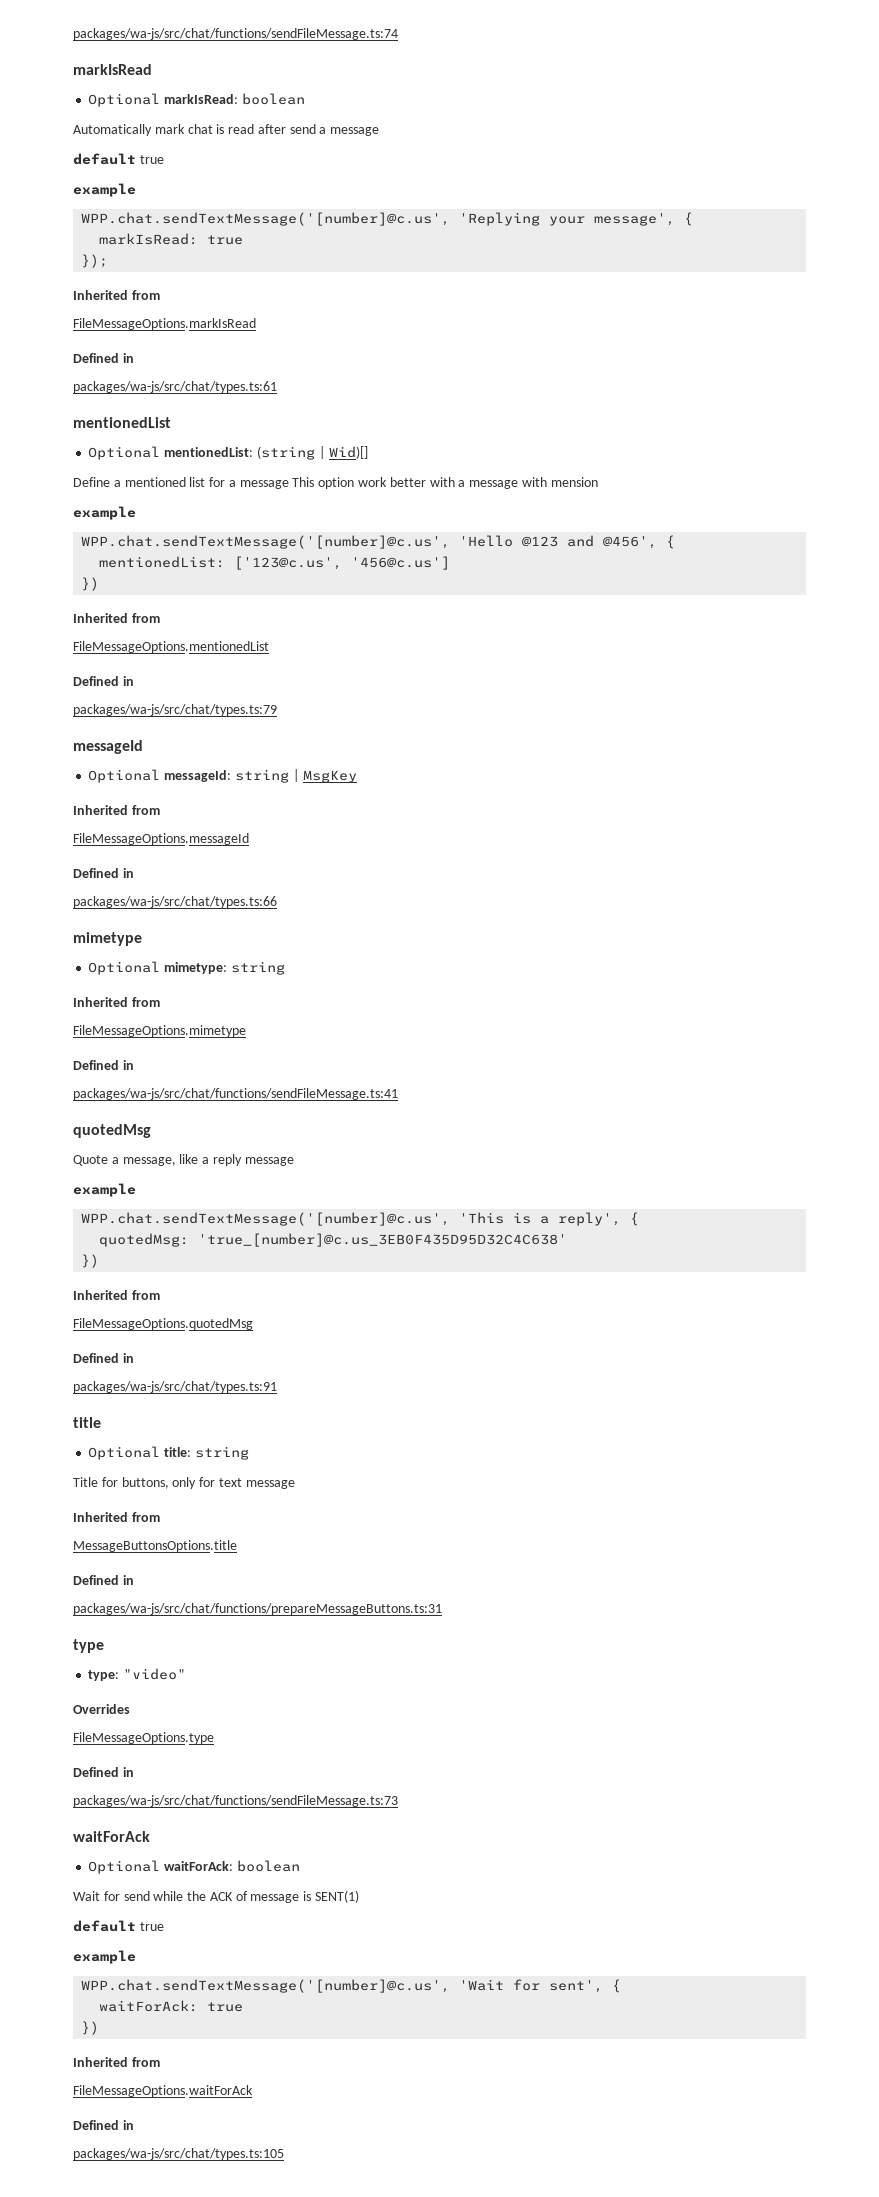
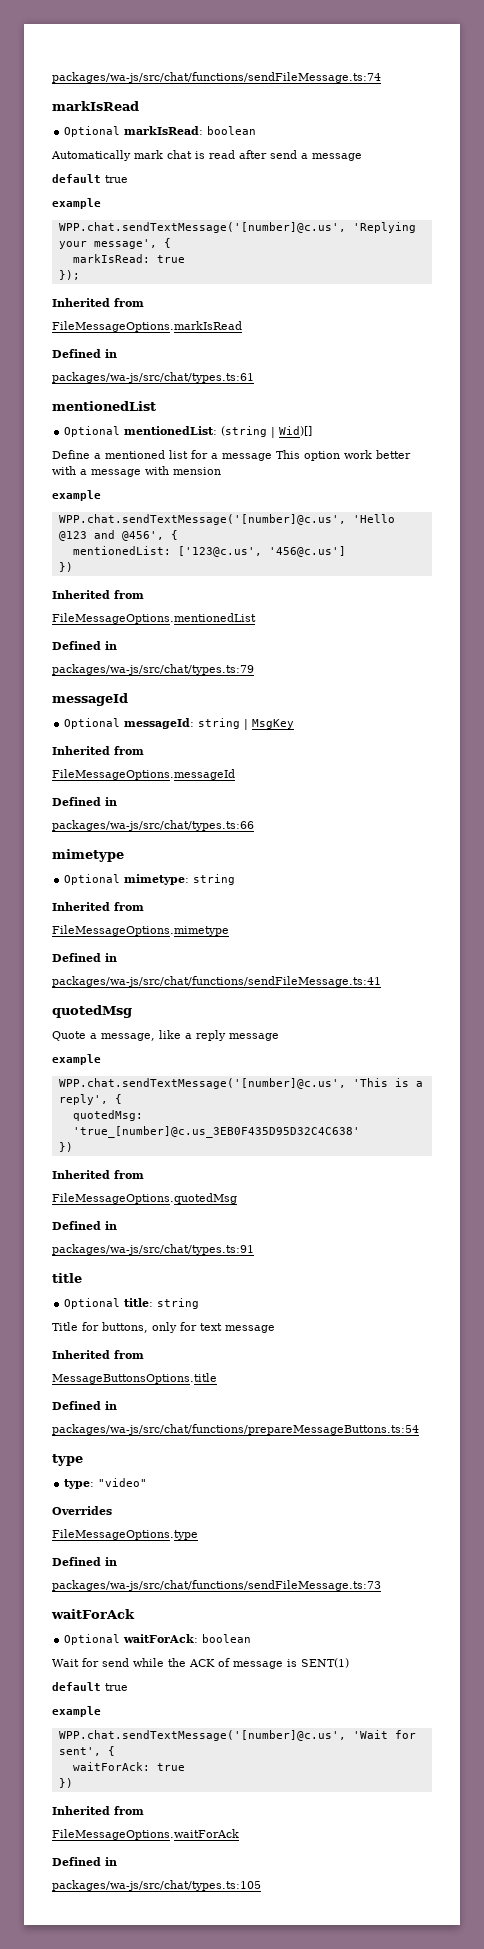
- packages/wa-js/src/chat/functions/prepareMessageButtons.ts:31
+ packages/wa-js/src/chat/functions/prepareMessageButtons.ts:54

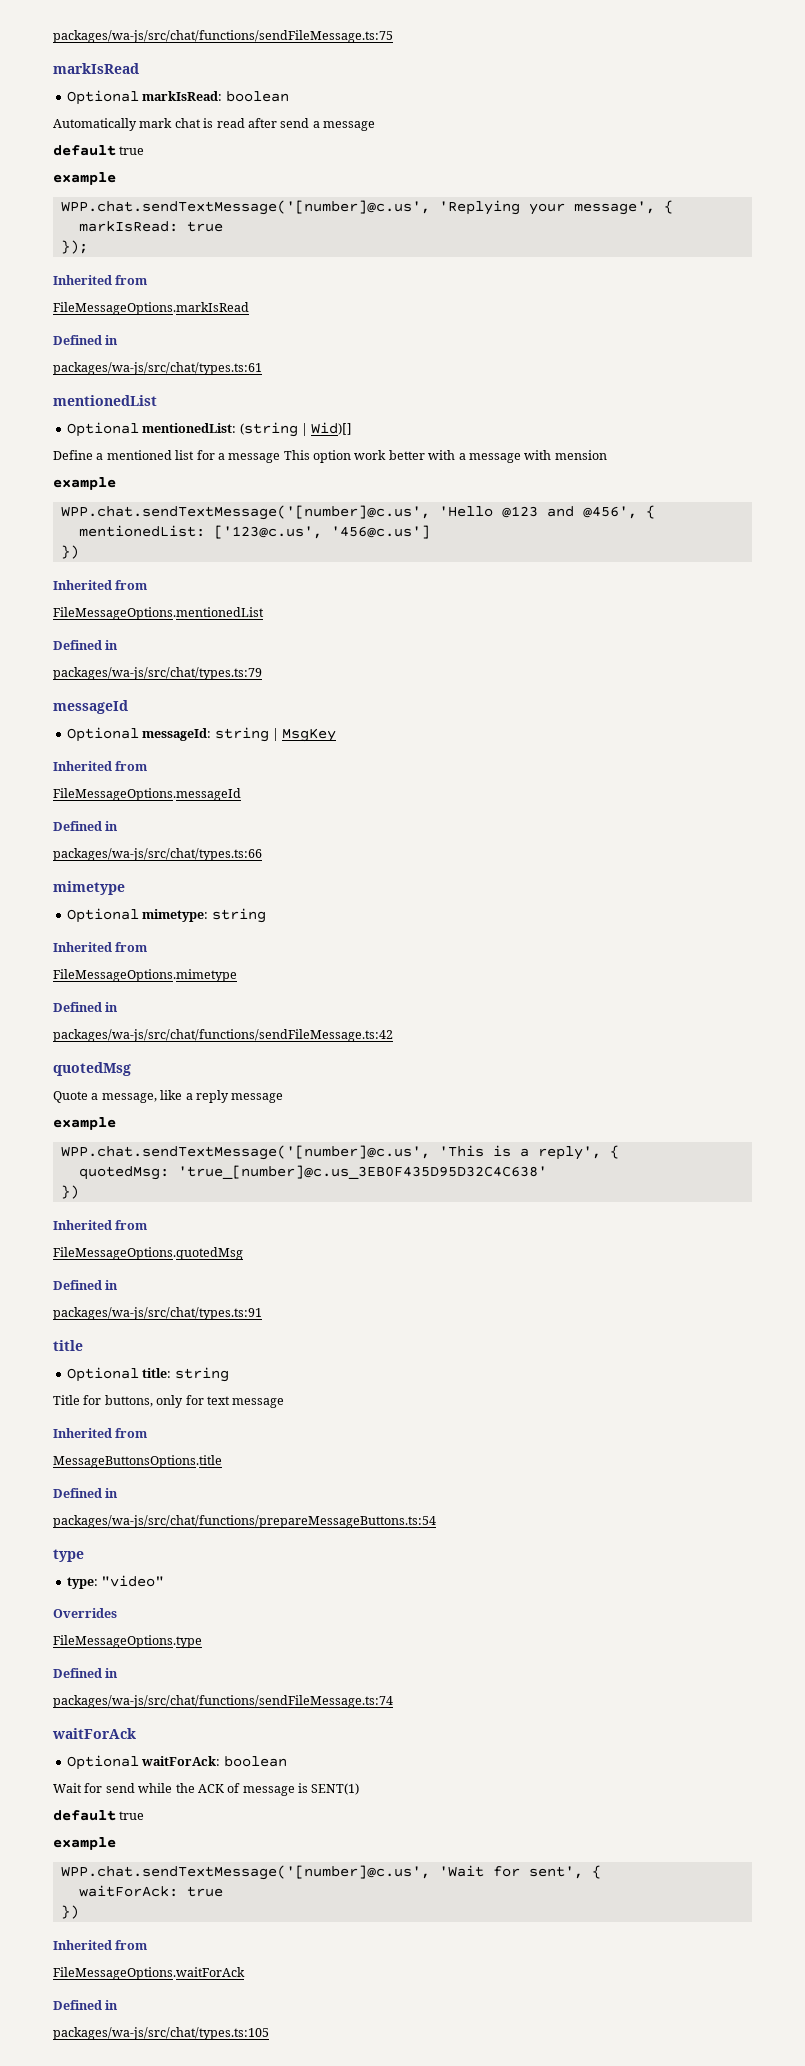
- packages/wa-js/src/chat/functions/sendFileMessage.ts:74
+ packages/wa-js/src/chat/functions/sendFileMessage.ts:75
- packages/wa-js/src/chat/functions/sendFileMessage.ts:41
+ packages/wa-js/src/chat/functions/sendFileMessage.ts:42
- packages/wa-js/src/chat/functions/sendFileMessage.ts:73
+ packages/wa-js/src/chat/functions/sendFileMessage.ts:74

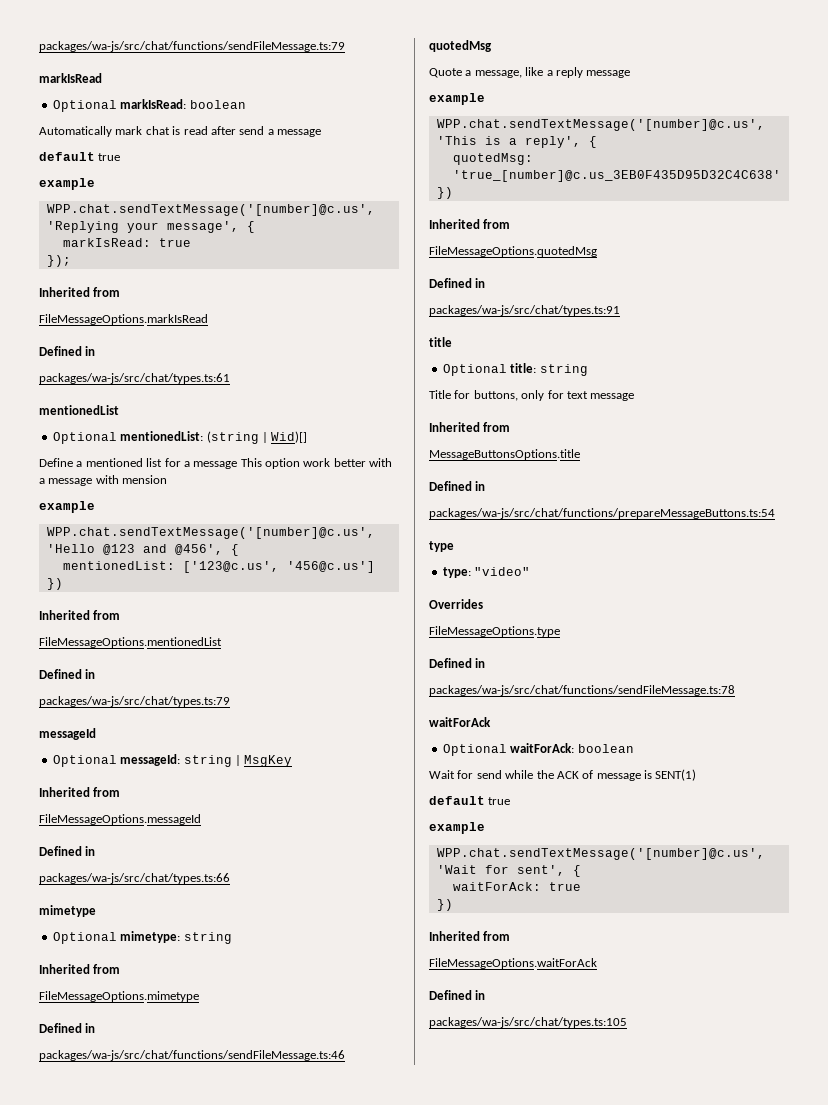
- packages/wa-js/src/chat/functions/sendFileMessage.ts:75
+ packages/wa-js/src/chat/functions/sendFileMessage.ts:79
- packages/wa-js/src/chat/functions/sendFileMessage.ts:42
+ packages/wa-js/src/chat/functions/sendFileMessage.ts:46
- packages/wa-js/src/chat/functions/sendFileMessage.ts:74
+ packages/wa-js/src/chat/functions/sendFileMessage.ts:78

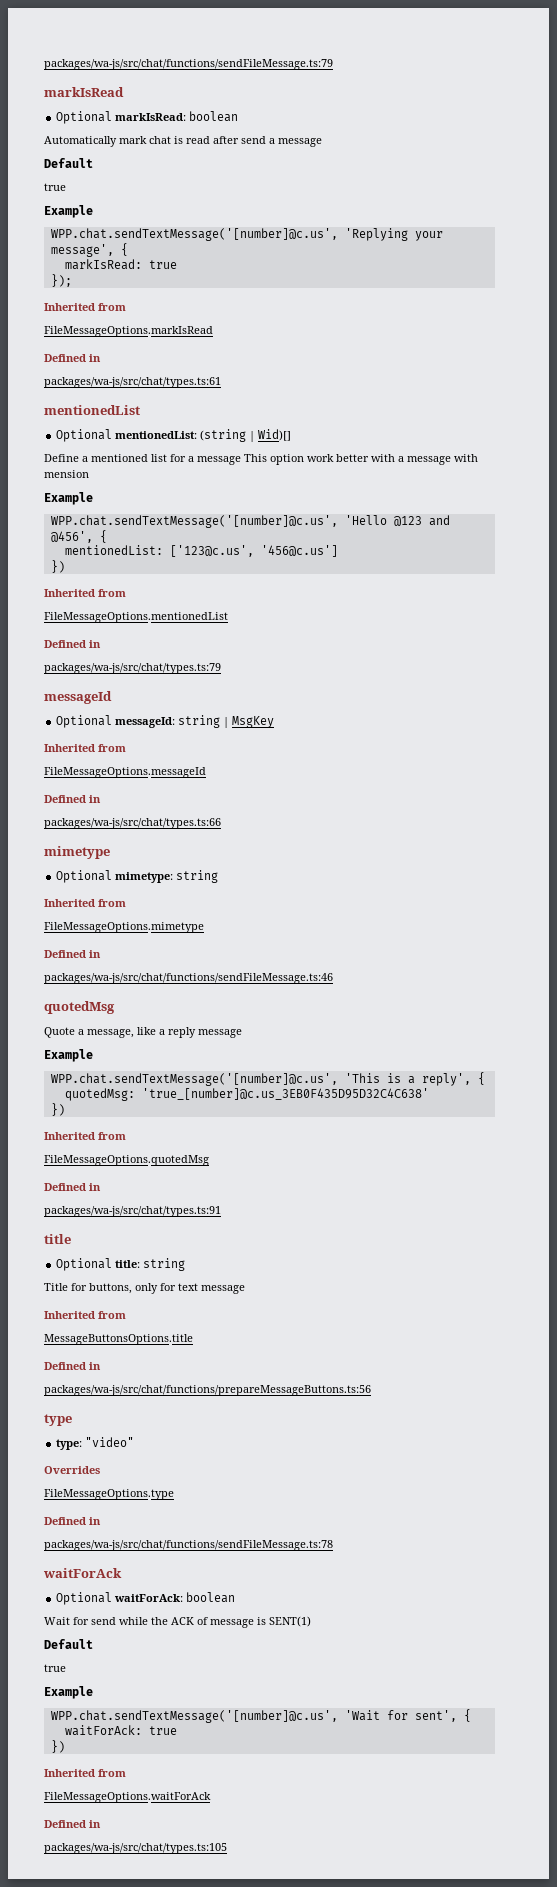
  Automatically mark chat is read after send a message
- default true
- example
+ Default
+ true
+ Example
  Define a mentioned list for a message This option work better with a message with mension
- example
+ Example
  Quote a message, like a reply message
- example
+ Example
- packages/wa-js/src/chat/functions/prepareMessageButtons.ts:54
+ packages/wa-js/src/chat/functions/prepareMessageButtons.ts:56
  Wait for send while the ACK of message is SENT(1)
- default true
- example
+ Default
+ true
+ Example

